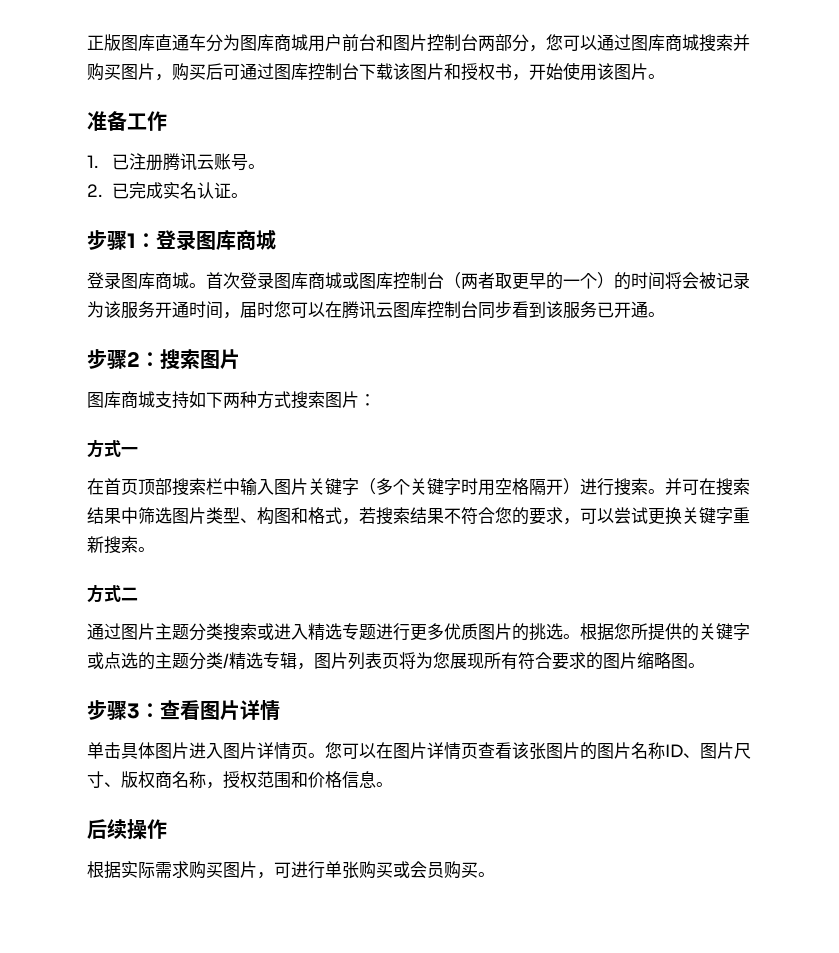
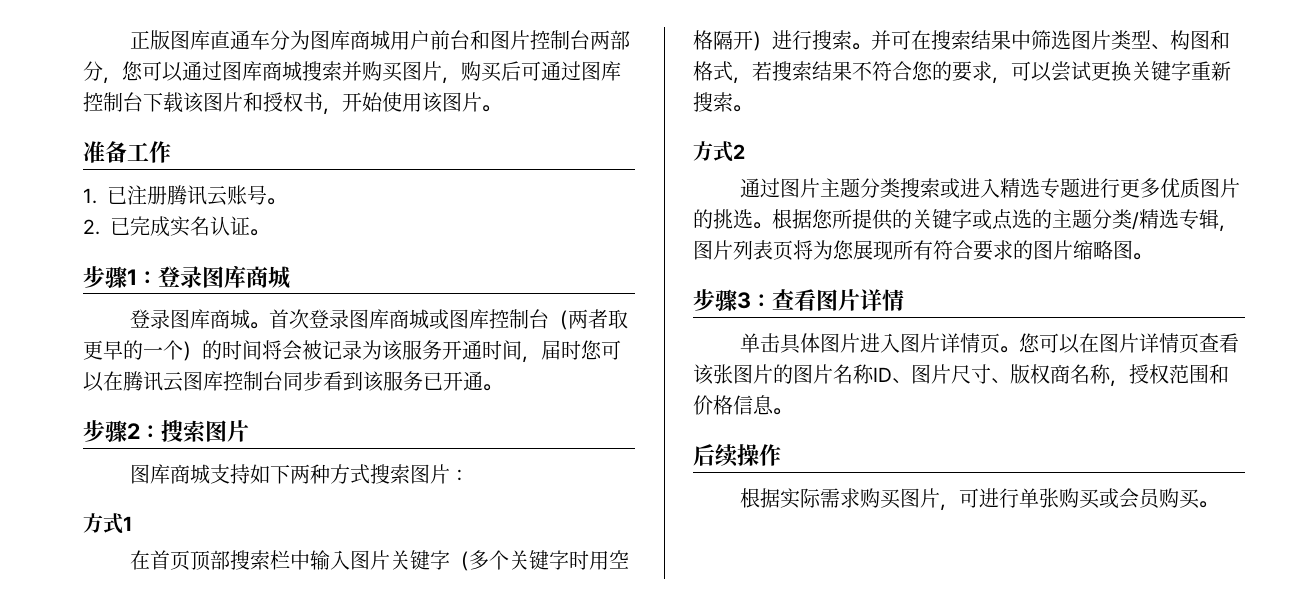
- 方式一
+ 方式1
- 方式二
+ 方式2

